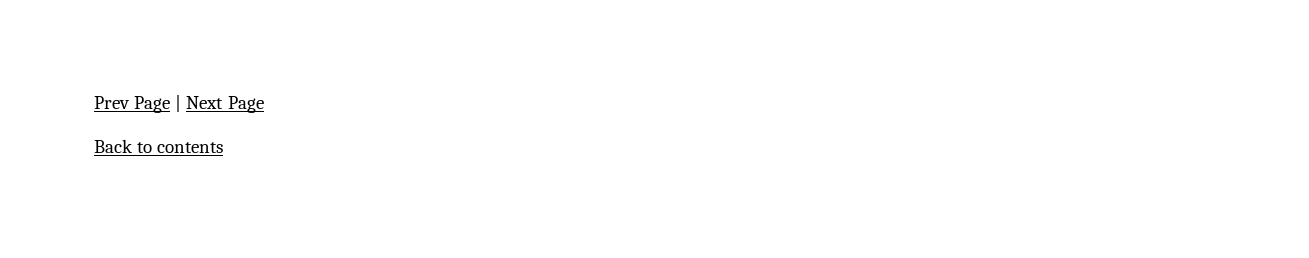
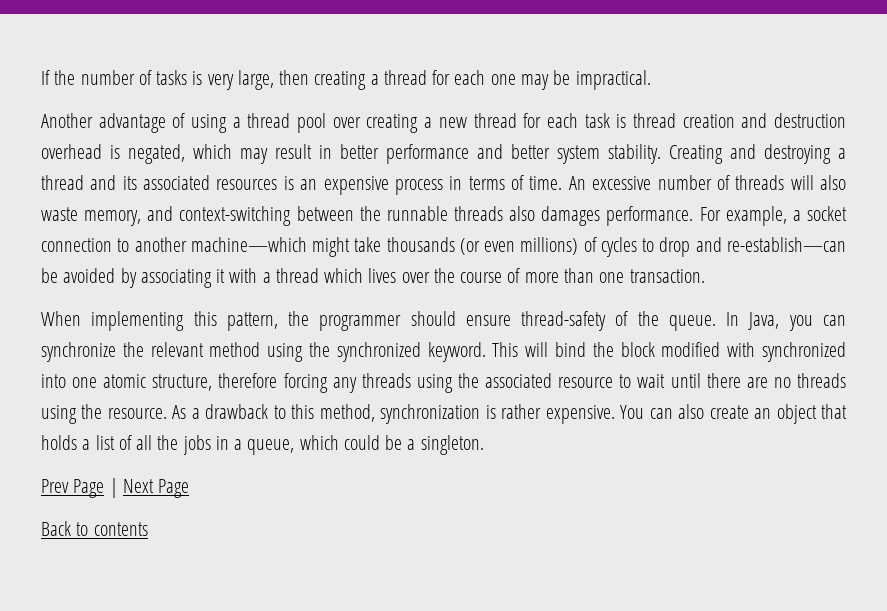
+ If the number of tasks is very large, then creating a thread for each one may be impractical.
+ Another advantage of using a thread pool over creating a new thread for each task is thread creation and destruction overhead is negated, which may result in better performance and better system stability. Creating and destroying a thread and its associated resources is an expensive process in terms of time. An excessive number of threads will also waste memory, and context-switching between the runnable threads also damages performance. For example, a socket connection to another machine—which might take thousands (or even millions) of cycles to drop and re-establish—can be avoided by associating it with a thread which lives over the course of more than one transaction.
+ When implementing this pattern, the programmer should ensure thread-safety of the queue. In Java, you can synchronize the relevant method using the synchronized keyword. This will bind the block modified with synchronized into one atomic structure, therefore forcing any threads using the associated resource to wait until there are no threads using the resource. As a drawback to this method, synchronization is rather expensive. You can also create an object that holds a list of all the jobs in a queue, which could be a singleton.

